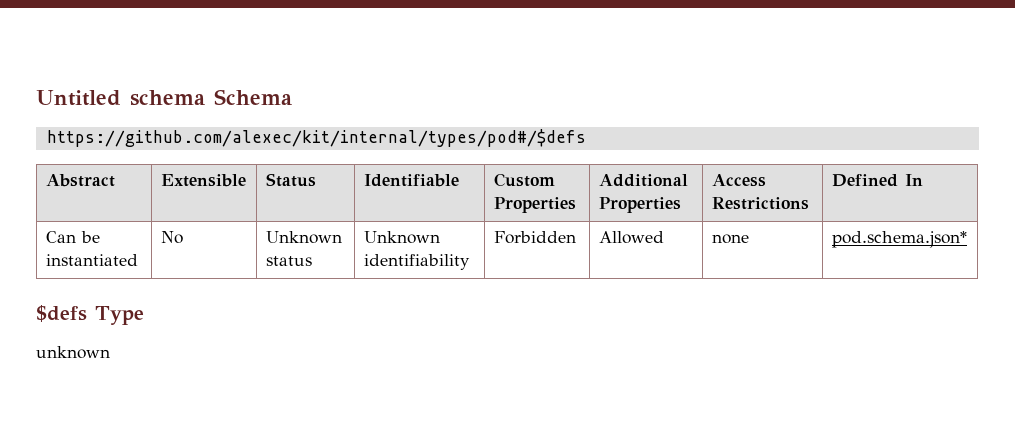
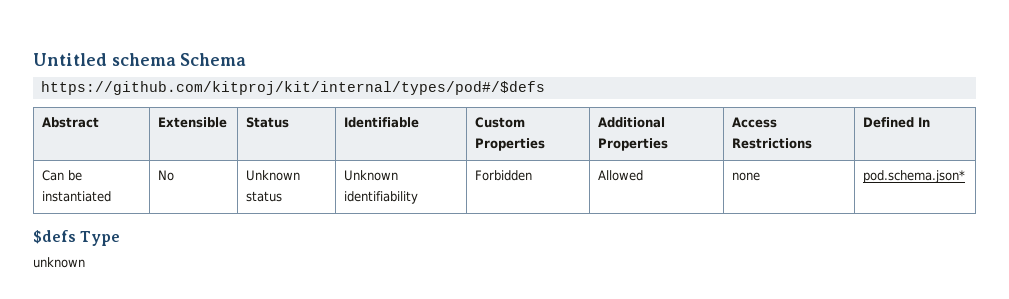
- https://github.com/alexec/kit/internal/types/pod#/$defs
+ https://github.com/kitproj/kit/internal/types/pod#/$defs

